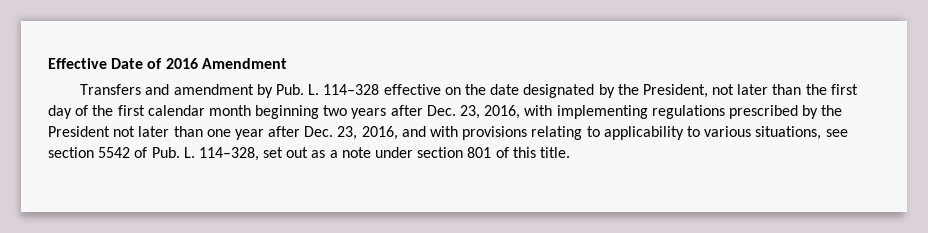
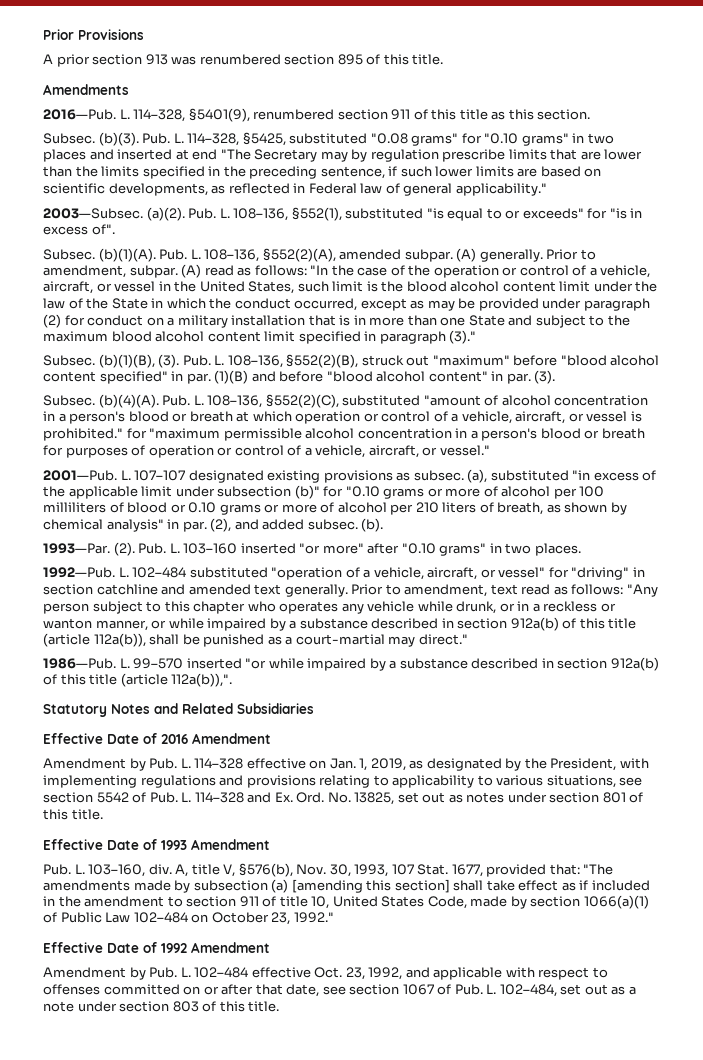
+ Prior Provisions
+ A prior section 913 was renumbered section 895 of this title.
+ Amendments
+ 2016—Pub. L. 114–328, §5401(9), renumbered section 911 of this title as this section.
+ Subsec. (b)(3). Pub. L. 114–328, §5425, substituted "0.08 grams" for "0.10 grams" in two places and inserted at end "The Secretary may by regulation prescribe limits that are lower than the limits specified in the preceding sentence, if such lower limits are based on scientific developments, as reflected in Federal law of general applicability."
+ 2003—Subsec. (a)(2). Pub. L. 108–136, §552(1), substituted "is equal to or exceeds" for "is in excess of".
+ Subsec. (b)(1)(A). Pub. L. 108–136, §552(2)(A), amended subpar. (A) generally. Prior to amendment, subpar. (A) read as follows: "In the case of the operation or control of a vehicle, aircraft, or vessel in the United States, such limit is the blood alcohol content limit under the law of the State in which the conduct occurred, except as may be provided under paragraph (2) for conduct on a military installation that is in more than one State and subject to the maximum blood alcohol content limit specified in paragraph (3)."
+ Subsec. (b)(1)(B), (3). Pub. L. 108–136, §552(2)(B), struck out "maximum" before "blood alcohol content specified" in par. (1)(B) and before "blood alcohol content" in par. (3).
+ Subsec. (b)(4)(A). Pub. L. 108–136, §552(2)(C), substituted "amount of alcohol concentration in a person's blood or breath at which operation or control of a vehicle, aircraft, or vessel is prohibited." for "maximum permissible alcohol concentration in a person's blood or breath for purposes of operation or control of a vehicle, aircraft, or vessel."
+ 2001—Pub. L. 107–107 designated existing provisions as subsec. (a), substituted "in excess of the applicable limit under subsection (b)" for "0.10 grams or more of alcohol per 100 milliliters of blood or 0.10 grams or more of alcohol per 210 liters of breath, as shown by chemical analysis" in par. (2), and added subsec. (b).
+ 1993—Par. (2). Pub. L. 103–160 inserted "or more" after "0.10 grams" in two places.
+ 1992—Pub. L. 102–484 substituted "operation of a vehicle, aircraft, or vessel" for "driving" in section catchline and amended text generally. Prior to amendment, text read as follows: "Any person subject to this chapter who operates any vehicle while drunk, or in a reckless or wanton manner, or while impaired by a substance described in section 912a(b) of this title (article 112a(b)), shall be punished as a court-martial may direct."
+ 1986—Pub. L. 99–570 inserted "or while impaired by a substance described in section 912a(b) of this title (article 112a(b)),".
+ Statutory Notes and Related Subsidiaries
- Transfers and amendment by Pub. L. 114–328 effective on the date designated by the President, not later than the first day of the first calendar month beginning two years after Dec. 23, 2016, with implementing regulations prescribed by the President not later than one year after Dec. 23, 2016, and with provisions relating to applicability to various situations, see section 5542 of Pub. L. 114–328, set out as a note under section 801 of this title.
+ Amendment by Pub. L. 114–328 effective on Jan. 1, 2019, as designated by the President, with implementing regulations and provisions relating to applicability to various situations, see section 5542 of Pub. L. 114–328 and Ex. Ord. No. 13825, set out as notes under section 801 of this title.
+ Effective Date of 1993 Amendment
+ Pub. L. 103–160, div. A, title V, §576(b), Nov. 30, 1993, 107 Stat. 1677, provided that: "The amendments made by subsection (a) [amending this section] shall take effect as if included in the amendment to section 911 of title 10, United States Code, made by section 1066(a)(1) of Public Law 102–484 on October 23, 1992."
+ Effective Date of 1992 Amendment
+ Amendment by Pub. L. 102–484 effective Oct. 23, 1992, and applicable with respect to offenses committed on or after that date, see section 1067 of Pub. L. 102–484, set out as a note under section 803 of this title.

